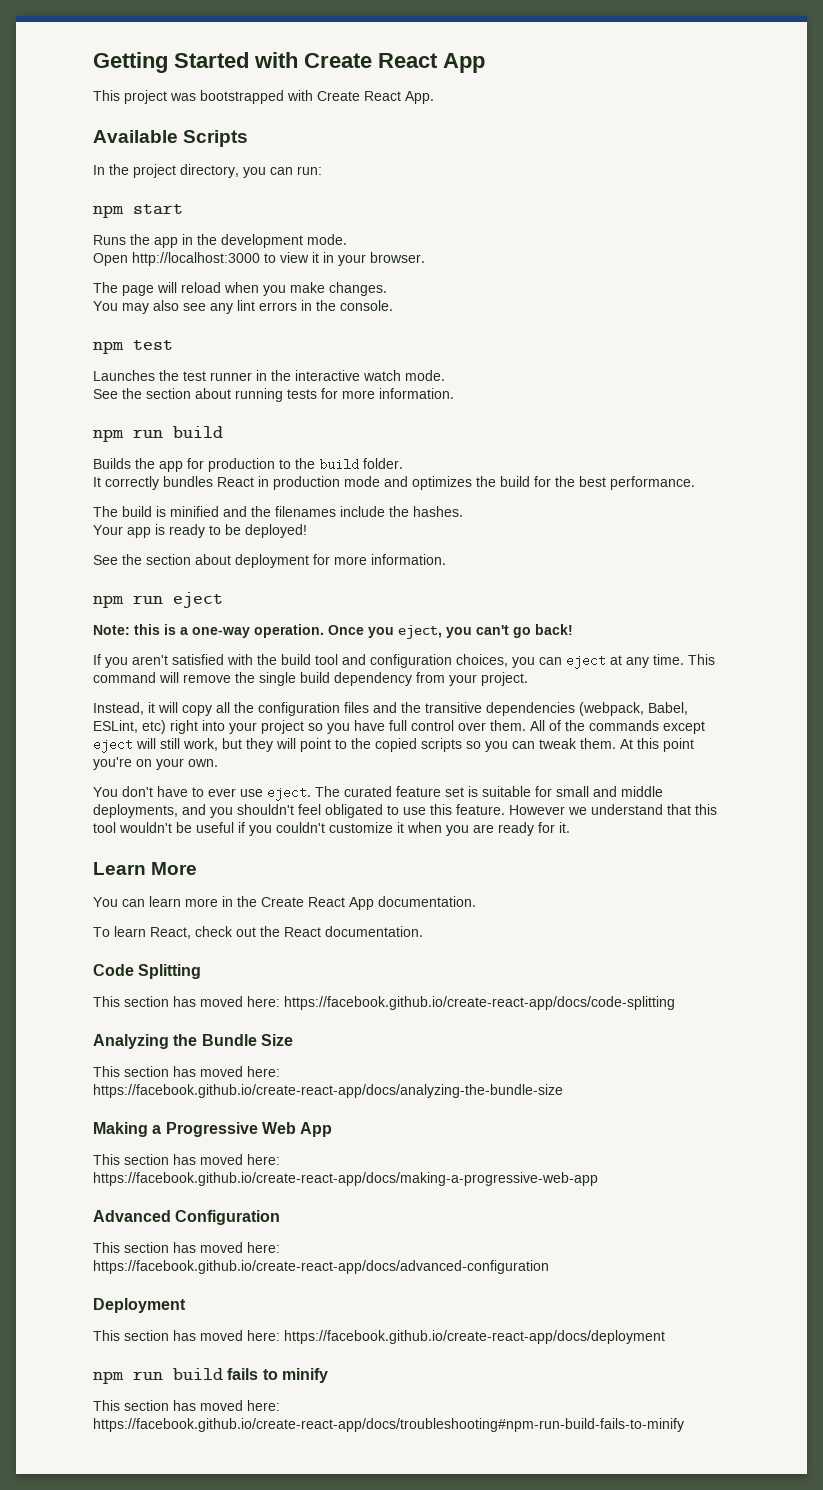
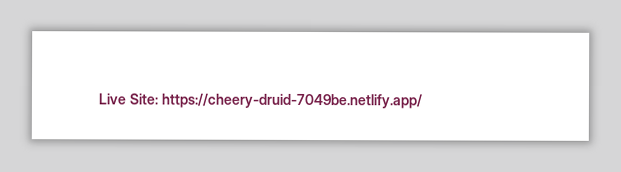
- Getting Started with Create React App
- This project was bootstrapped with Create React App.
- Available Scripts
- In the project directory, you can run:
- npm start
- Runs the app in the development mode.
- Open http://localhost:3000 to view it in your browser.
- The page will reload when you make changes.
- You may also see any lint errors in the console.
- npm test
- Launches the test runner in the interactive watch mode.
- See the section about running tests for more information.
- npm run build
- Builds the app for production to the build folder.
- It correctly bundles React in production mode and optimizes the build for the best performance.
- The build is minified and the filenames include the hashes.
- Your app is ready to be deployed!
- See the section about deployment for more information.
- npm run eject
- Note: this is a one-way operation. Once you eject, you can't go back!
- If you aren't satisfied with the build tool and configuration choices, you can eject at any time. This command will remove the single build dependency from your project.
- Instead, it will copy all the configuration files and the transitive dependencies (webpack, Babel, ESLint, etc) right into your project so you have full control over them. All of the commands except eject will still work, but they will point to the copied scripts so you can tweak them. At this point you're on your own.
- You don't have to ever use eject. The curated feature set is suitable for small and middle deployments, and you shouldn't feel obligated to use this feature. However we understand that this tool wouldn't be useful if you couldn't customize it when you are ready for it.
- Learn More
- You can learn more in the Create React App documentation.
- To learn React, check out the React documentation.
- Code Splitting
- This section has moved here: https://facebook.github.io/create-react-app/docs/code-splitting
- Analyzing the Bundle Size
- This section has moved here: https://facebook.github.io/create-react-app/docs/analyzing-the-bundle-size
- Making a Progressive Web App
- This section has moved here: https://facebook.github.io/create-react-app/docs/making-a-progressive-web-app
- Advanced Configuration
- This section has moved here: https://facebook.github.io/create-react-app/docs/advanced-configuration
- Deployment
- This section has moved here: https://facebook.github.io/create-react-app/docs/deployment
- npm run build fails to minify
- This section has moved here: https://facebook.github.io/create-react-app/docs/troubleshooting#npm-run-build-fails-to-minify
+ Live Site: https://cheery-druid-7049be.netlify.app/

